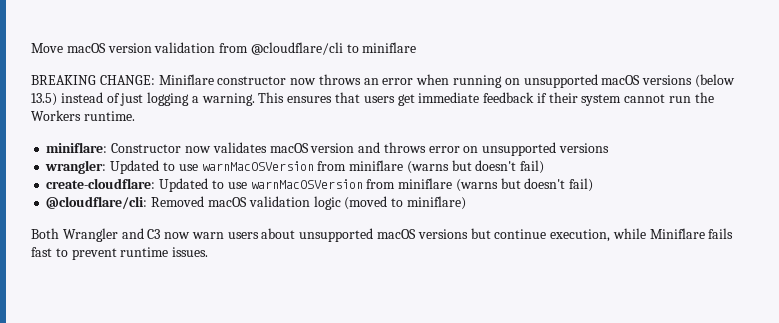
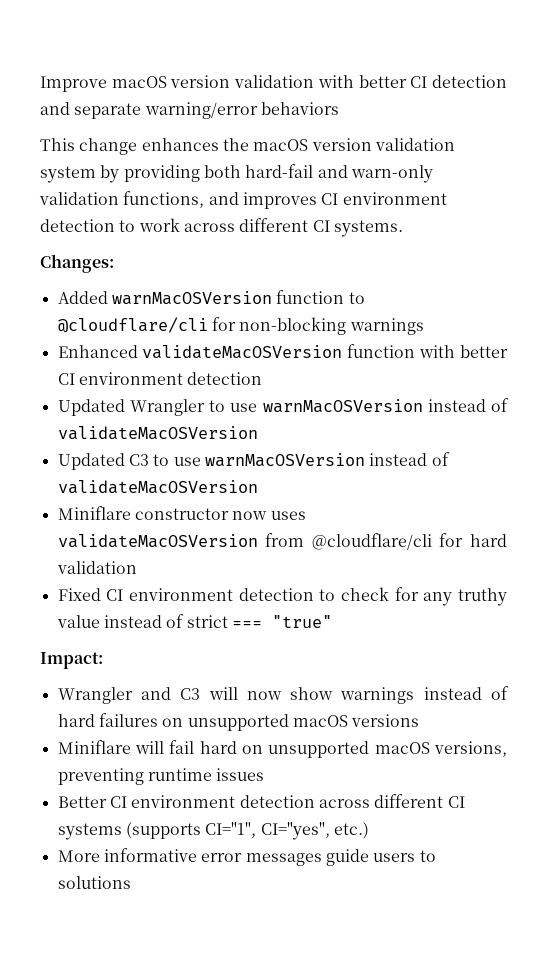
- Move macOS version validation from @cloudflare/cli to miniflare
- BREAKING CHANGE: Miniflare constructor now throws an error when running on unsupported macOS versions (below 13.5) instead of just logging a warning. This ensures that users get immediate feedback if their system cannot run the Workers runtime.
- miniflare: Constructor now validates macOS version and throws error on unsupported versions
- wrangler: Updated to use warnMacOSVersion from miniflare (warns but doesn't fail)
- create-cloudflare: Updated to use warnMacOSVersion from miniflare (warns but doesn't fail)
- @cloudflare/cli: Removed macOS validation logic (moved to miniflare)
- Both Wrangler and C3 now warn users about unsupported macOS versions but continue execution, while Miniflare fails fast to prevent runtime issues.
+ Improve macOS version validation with better CI detection and separate warning/error behaviors
+ This change enhances the macOS version validation system by providing both hard-fail and warn-only validation functions, and improves CI environment detection to work across different CI systems.
+ Changes:
+ Added warnMacOSVersion function to @cloudflare/cli for non-blocking warnings
+ Enhanced validateMacOSVersion function with better CI environment detection
+ Updated Wrangler to use warnMacOSVersion instead of validateMacOSVersion
+ Updated C3 to use warnMacOSVersion instead of validateMacOSVersion
+ Miniflare constructor now uses validateMacOSVersion from @cloudflare/cli for hard validation
+ Fixed CI environment detection to check for any truthy value instead of strict === "true"
+ Impact:
+ Wrangler and C3 will now show warnings instead of hard failures on unsupported macOS versions
+ Miniflare will fail hard on unsupported macOS versions, preventing runtime issues
+ Better CI environment detection across different CI systems (supports CI="1", CI="yes", etc.)
+ More informative error messages guide users to solutions

